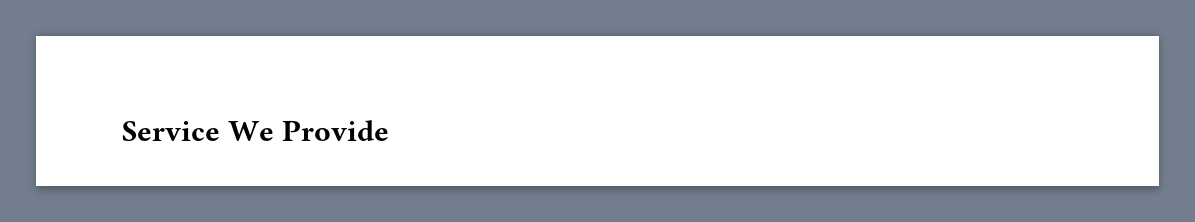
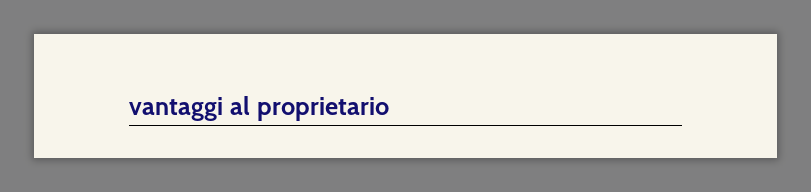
- Service We Provide
+ vantaggi al proprietario

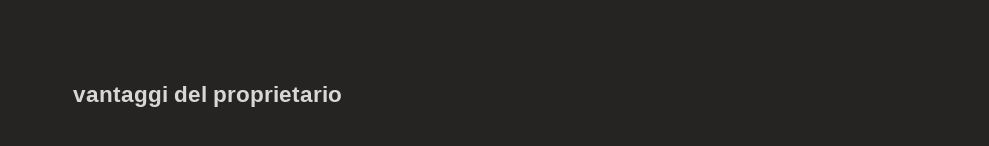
- vantaggi al proprietario
+ vantaggi del proprietario

